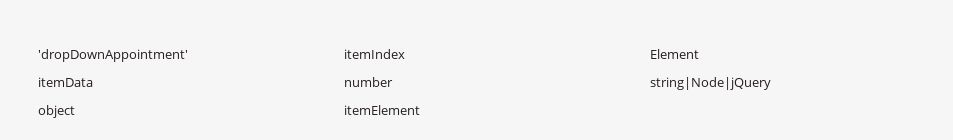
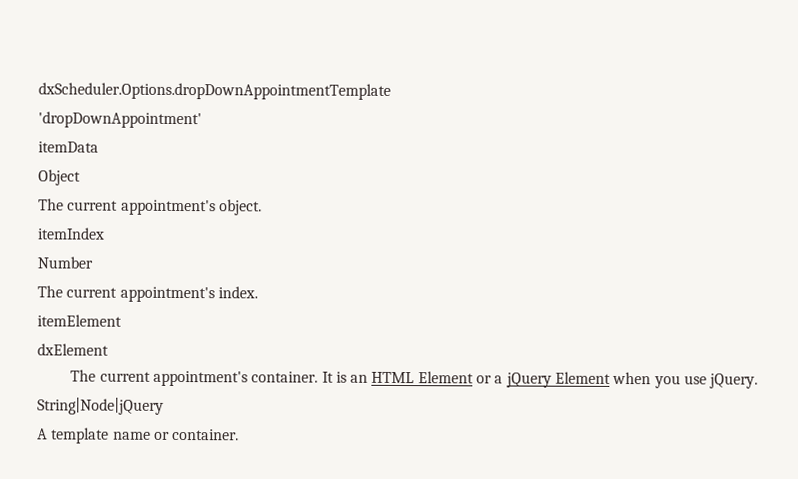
+ dxScheduler.Options.dropDownAppointmentTemplate
- object
+ Object
+ The current appointment's object.
  itemIndex
- number
+ Number
+ The current appointment's index.
  itemElement
- Element
- string|Node|jQuery
+ dxElement
+ The current appointment's container. It is an HTML Element or a jQuery Element when you use jQuery.
+ String|Node|jQuery
+ A template name or container.

